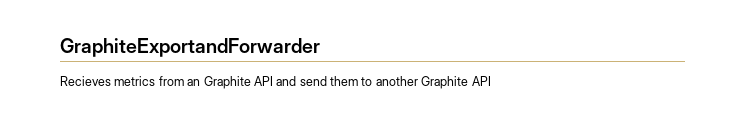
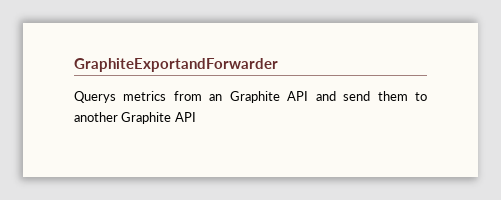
- Recieves metrics from an Graphite API and send them to another Graphite API
+ Querys metrics from an Graphite API and send them to another Graphite API

